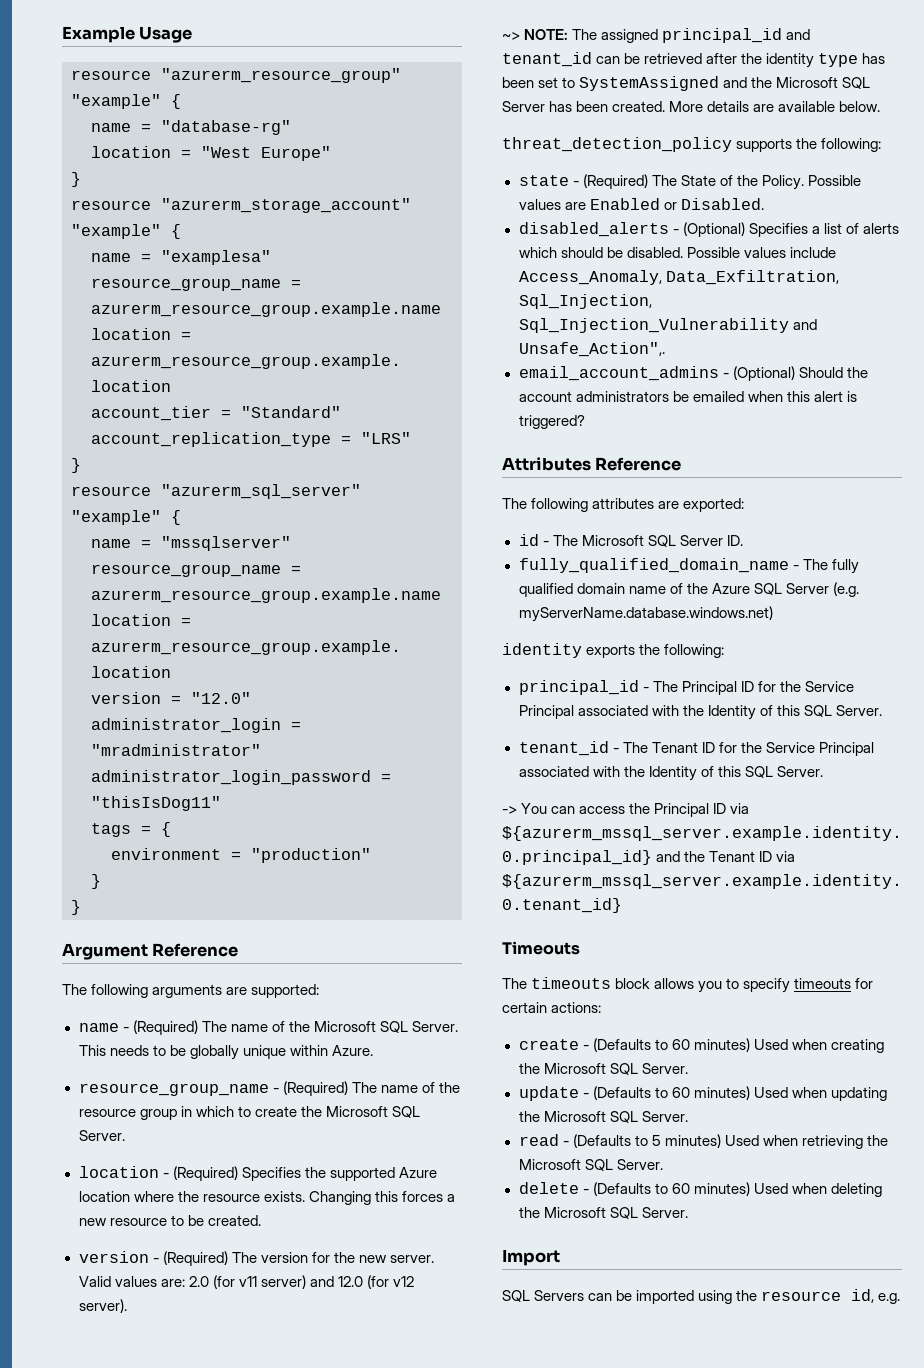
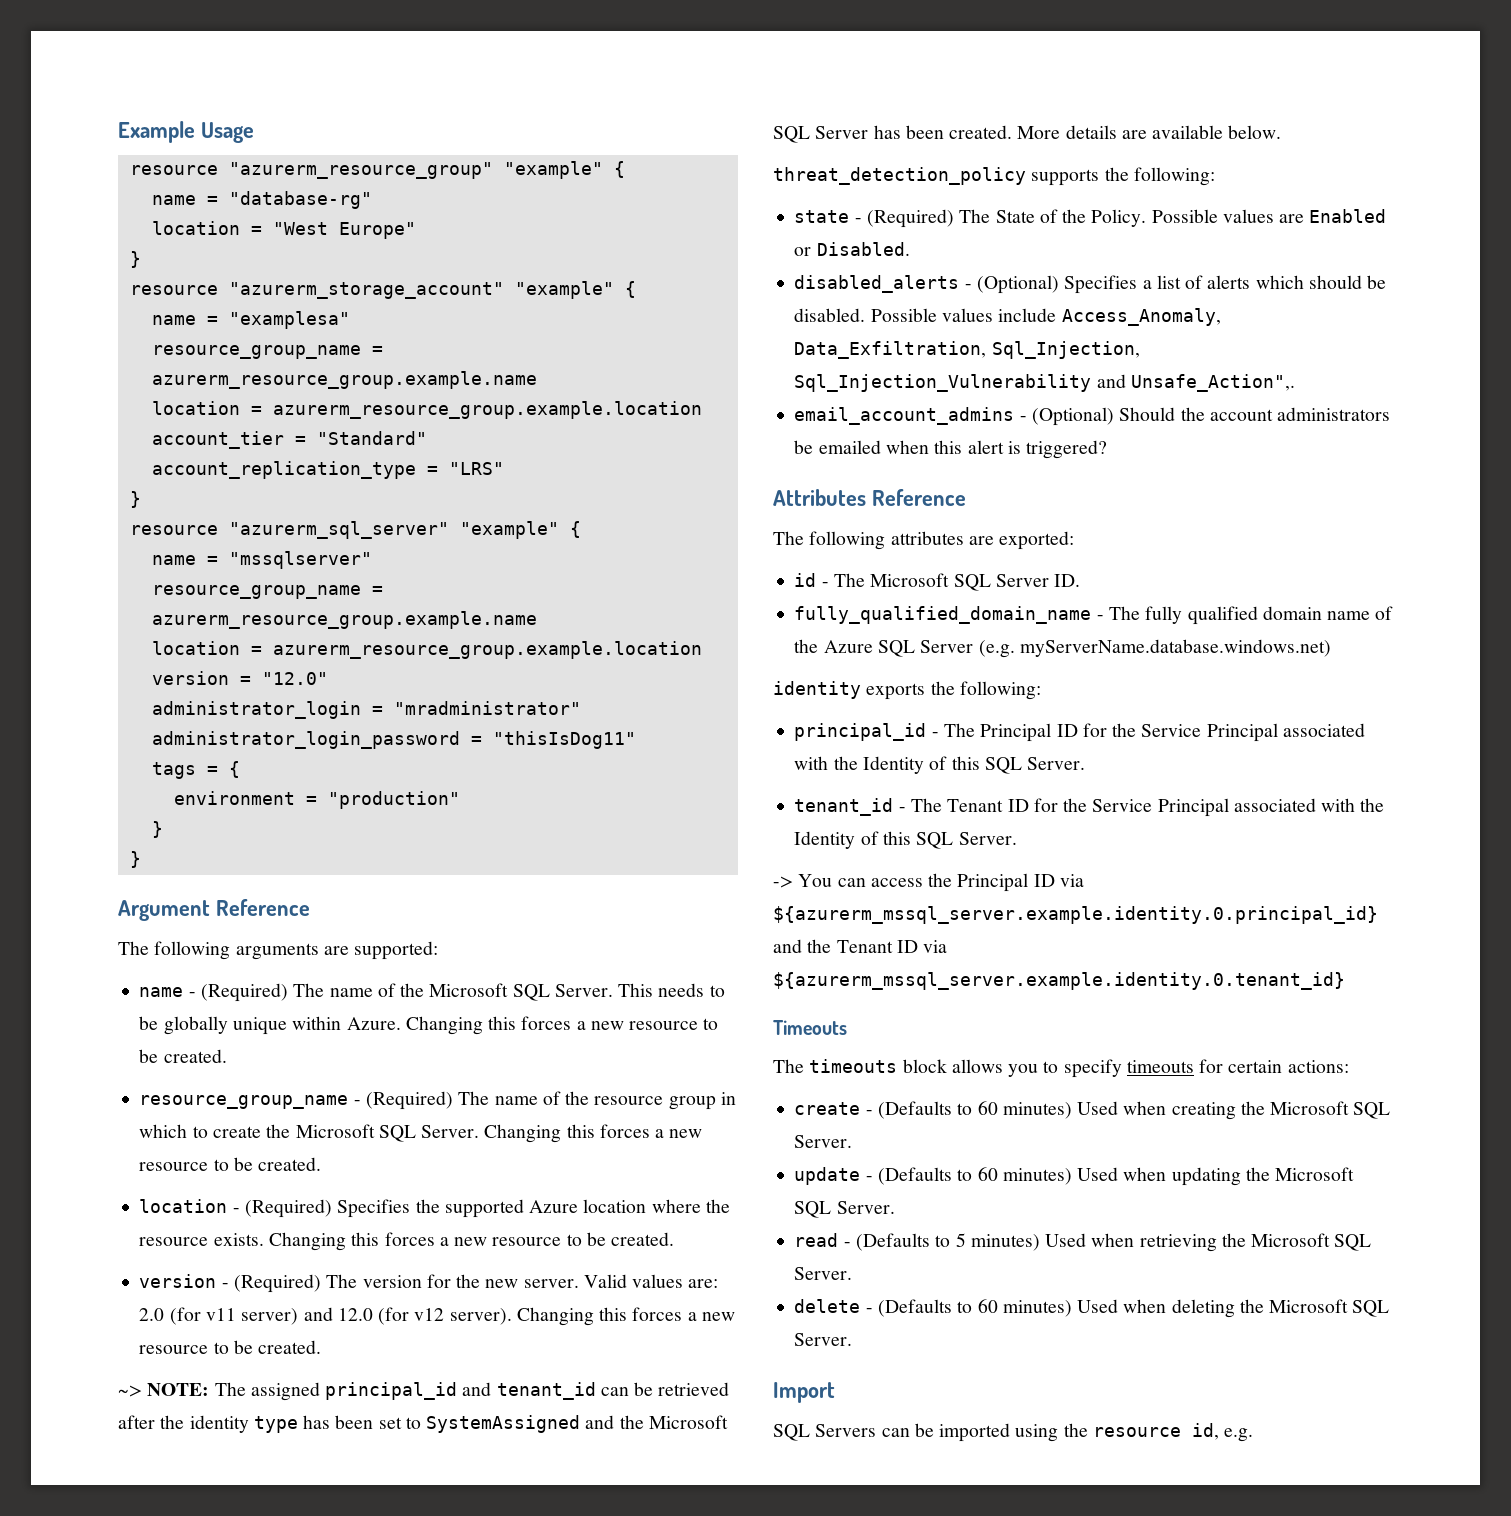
- This needs to be globally unique within Azure.
+ This needs to be globally unique within Azure. Changing this forces a new resource to be created.
- resource_group_name - (Required) The name of the resource group in which to create the Microsoft SQL Server.
+ resource_group_name - (Required) The name of the resource group in which to create the Microsoft SQL Server. Changing this forces a new resource to be created.
- Valid values are: 2.0 (for v11 server) and 12.0 (for v12 server).
+ Valid values are: 2.0 (for v11 server) and 12.0 (for v12 server). Changing this forces a new resource to be created.

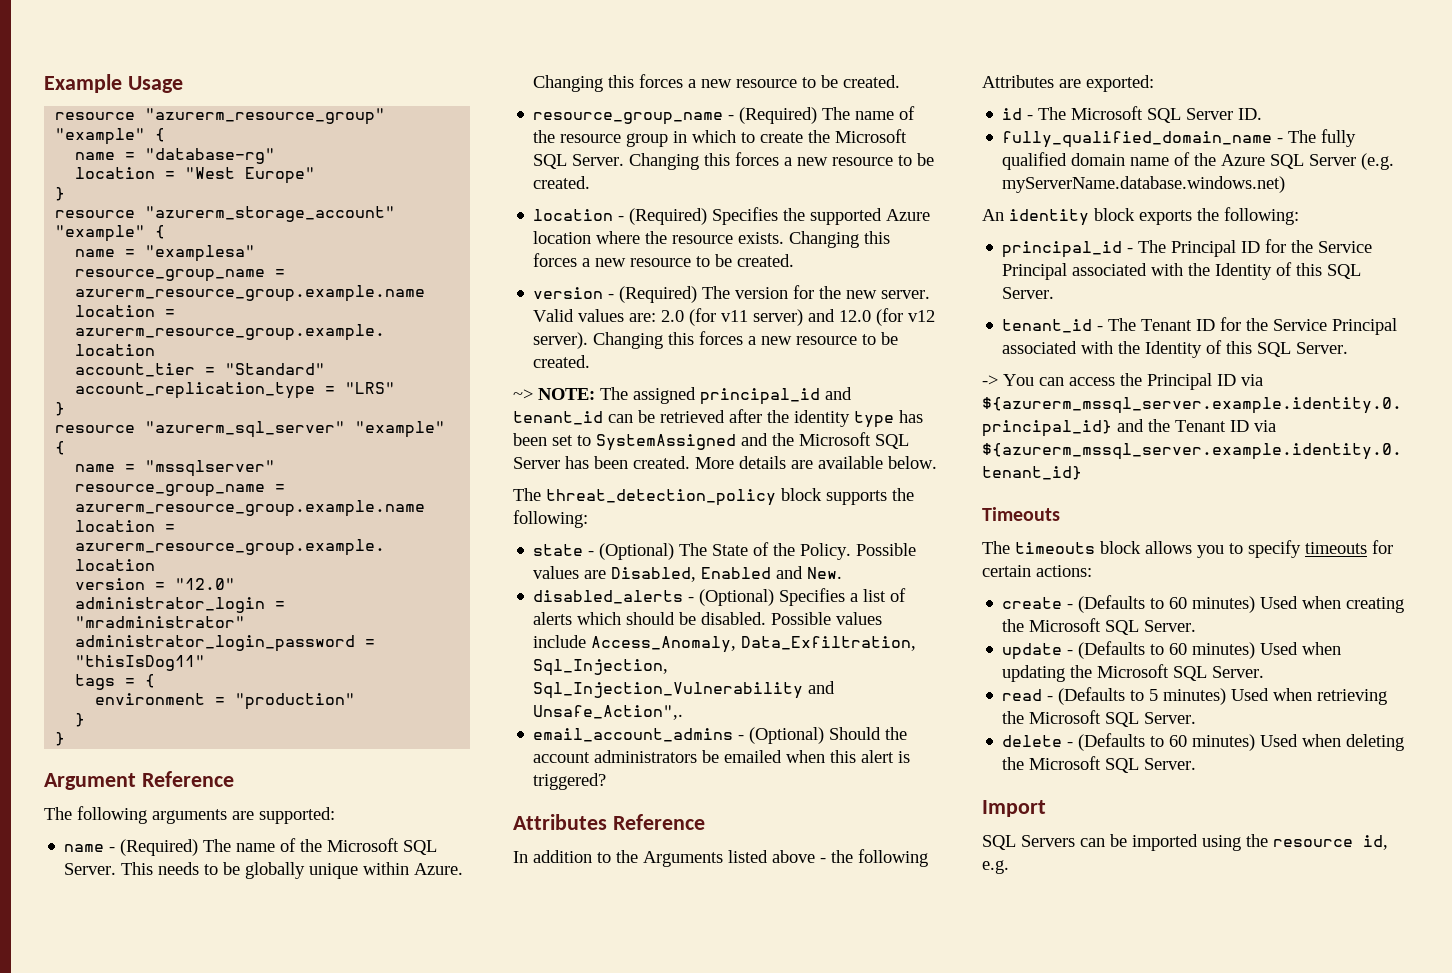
- threat_detection_policy supports the following:
+ The threat_detection_policy block supports the following:
- state - (Required) The State of the Policy.
+ state - (Optional) The State of the Policy.
- Possible values are Enabled or Disabled.
+ Possible values are Disabled, Enabled and New.
- The following attributes are exported:
+ In addition to the Arguments listed above - the following Attributes are exported:
- identity exports the following:
+ An identity block exports the following:

